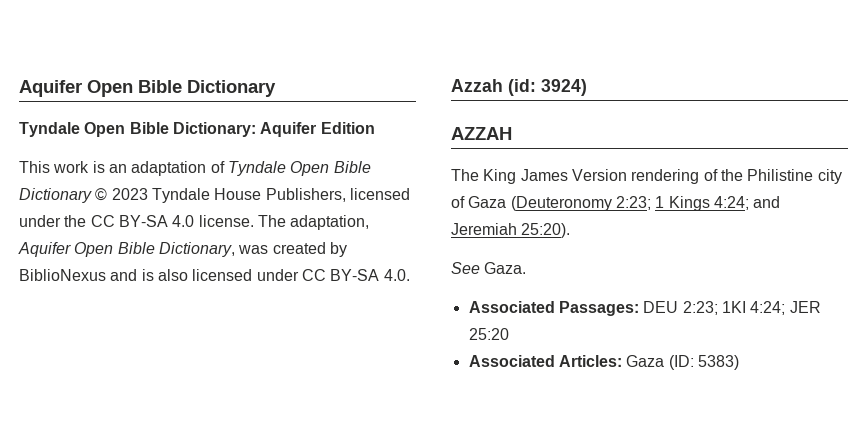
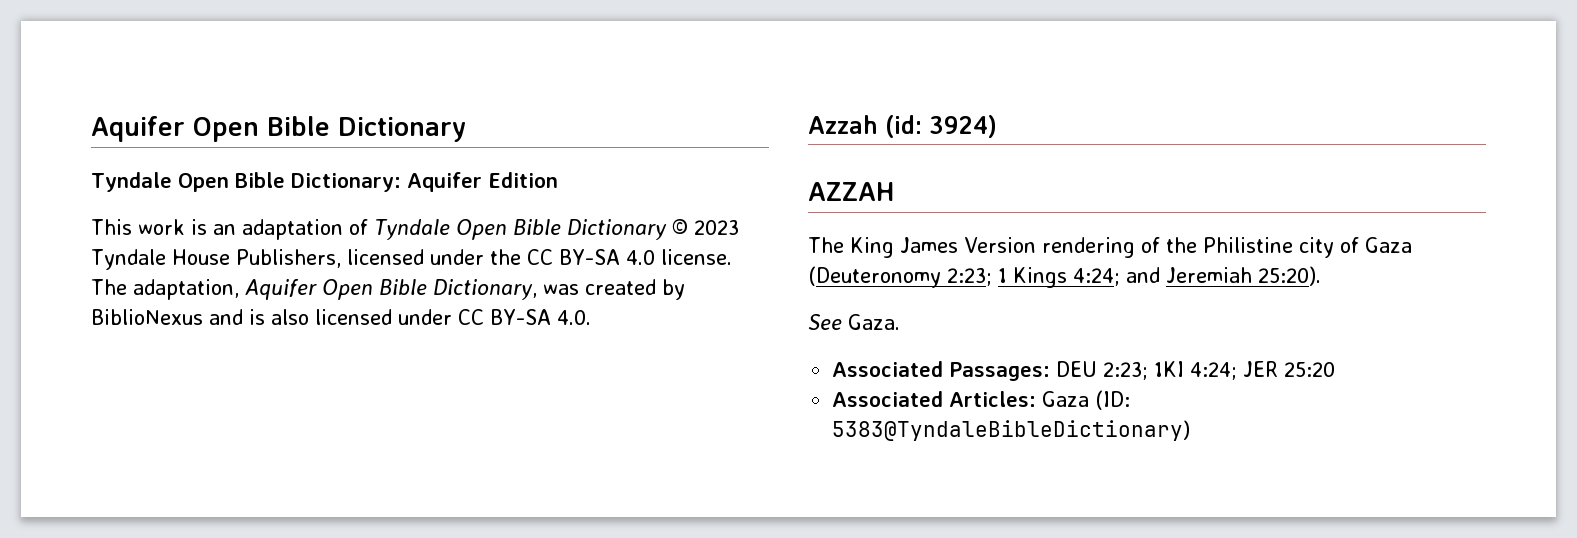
- Associated Articles: Gaza (ID: 5383)
+ Associated Articles: Gaza (ID: 5383@TyndaleBibleDictionary)

